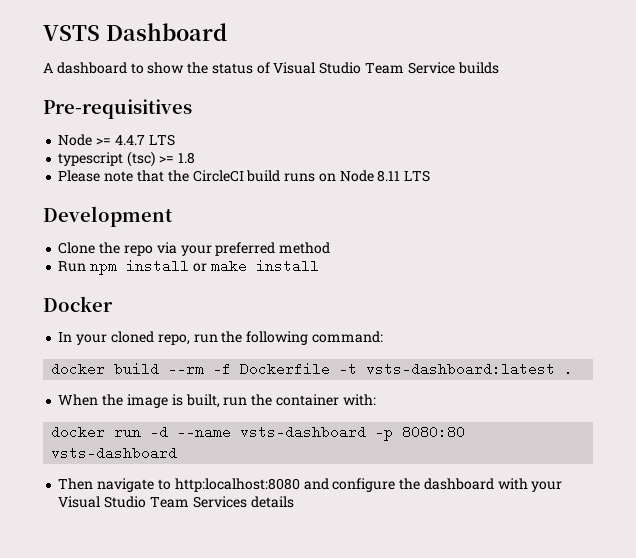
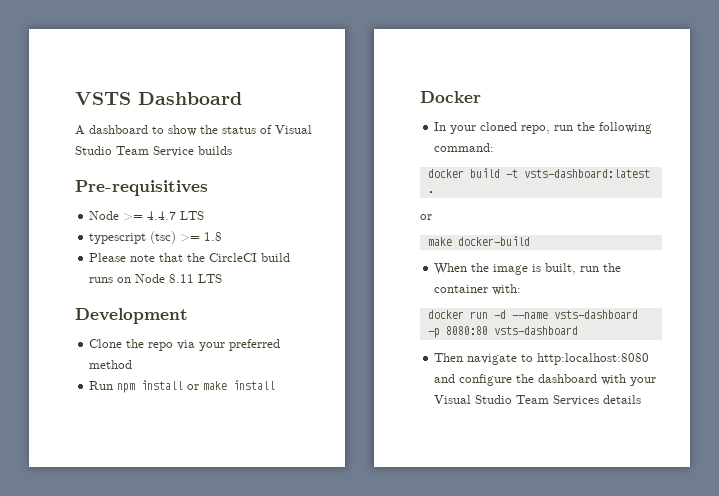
- docker build --rm -f Dockerfile -t vsts-dashboard:latest .
+ docker build -t vsts-dashboard:latest .
+ or
+ make docker-build

